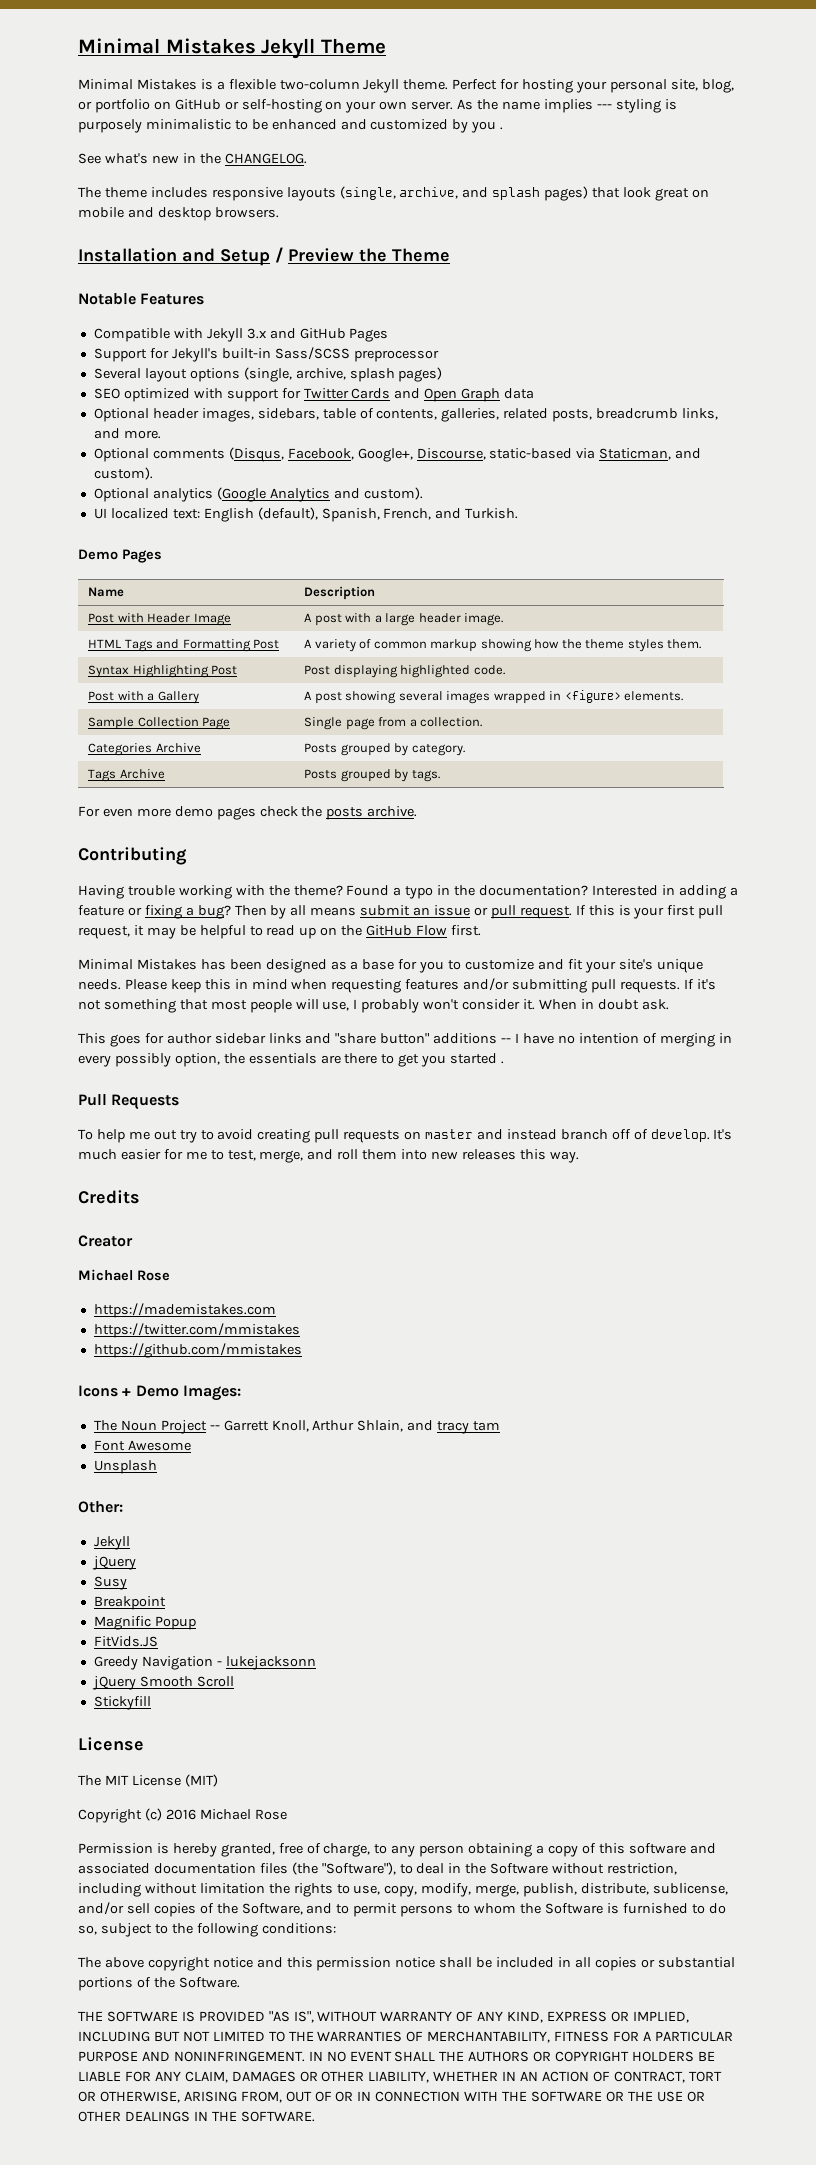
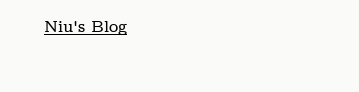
- Minimal Mistakes Jekyll Theme
- Minimal Mistakes is a flexible two-column Jekyll theme. Perfect for hosting your personal site, blog, or portfolio on GitHub or self-hosting on your own server. As the name implies --- styling is purposely minimalistic to be enhanced and customized by you .
- See what's new in the CHANGELOG.
- The theme includes responsive layouts (single, archive, and splash pages) that look great on mobile and desktop browsers.
- Installation and Setup / Preview the Theme
- Notable Features
- Compatible with Jekyll 3.x and GitHub Pages
- Support for Jekyll's built-in Sass/SCSS preprocessor
- Several layout options (single, archive, splash pages)
- SEO optimized with support for Twitter Cards and Open Graph data
- Optional header images, sidebars, table of contents, galleries, related posts, breadcrumb links, and more.
- Optional comments (Disqus, Facebook, Google+, Discourse, static-based via Staticman, and custom).
- Optional analytics (Google Analytics and custom).
- UI localized text: English (default), Spanish, French, and Turkish.
- Demo Pages
- Name | Description
- Post with Header Image | A post with a large header image.
- HTML Tags and Formatting Post | A variety of common markup showing how the theme styles them.
- Syntax Highlighting Post | Post displaying highlighted code.
- Post with a Gallery | A post showing several images wrapped in <figure> elements.
- Sample Collection Page | Single page from a collection.
- Categories Archive | Posts grouped by category.
- Tags Archive | Posts grouped by tags.
- For even more demo pages check the posts archive.
- Contributing
- Having trouble working with the theme? Found a typo in the documentation? Interested in adding a feature or fixing a bug? Then by all means submit an issue or pull request. If this is your first pull request, it may be helpful to read up on the GitHub Flow first.
- Minimal Mistakes has been designed as a base for you to customize and fit your site's unique needs. Please keep this in mind when requesting features and/or submitting pull requests. If it's not something that most people will use, I probably won't consider it. When in doubt ask.
- This goes for author sidebar links and "share button" additions -- I have no intention of merging in every possibly option, the essentials are there to get you started .
- Pull Requests
- To help me out try to avoid creating pull requests on master and instead branch off of develop. It's much easier for me to test, merge, and roll them into new releases this way.
- Credits
- Creator
- Michael Rose
- https://mademistakes.com
- https://twitter.com/mmistakes
- https://github.com/mmistakes
- Icons + Demo Images:
- The Noun Project -- Garrett Knoll, Arthur Shlain, and tracy tam
- Font Awesome
- Unsplash
- Other:
- Jekyll
- jQuery
- Susy
- Breakpoint
- Magnific Popup
- FitVids.JS
- Greedy Navigation - lukejacksonn
- jQuery Smooth Scroll
- Stickyfill
- License
- The MIT License (MIT)
- Copyright (c) 2016 Michael Rose
- Permission is hereby granted, free of charge, to any person obtaining a copy of this software and associated documentation files (the "Software"), to deal in the Software without restriction, including without limitation the rights to use, copy, modify, merge, publish, distribute, sublicense, and/or sell copies of the Software, and to permit persons to whom the Software is furnished to do so, subject to the following conditions:
- The above copyright notice and this permission notice shall be included in all copies or substantial portions of the Software.
- THE SOFTWARE IS PROVIDED "AS IS", WITHOUT WARRANTY OF ANY KIND, EXPRESS OR IMPLIED, INCLUDING BUT NOT LIMITED TO THE WARRANTIES OF MERCHANTABILITY, FITNESS FOR A PARTICULAR PURPOSE AND NONINFRINGEMENT. IN NO EVENT SHALL THE AUTHORS OR COPYRIGHT HOLDERS BE LIABLE FOR ANY CLAIM, DAMAGES OR OTHER LIABILITY, WHETHER IN AN ACTION OF CONTRACT, TORT OR OTHERWISE, ARISING FROM, OUT OF OR IN CONNECTION WITH THE SOFTWARE OR THE USE OR OTHER DEALINGS IN THE SOFTWARE.
+ Niu's Blog

